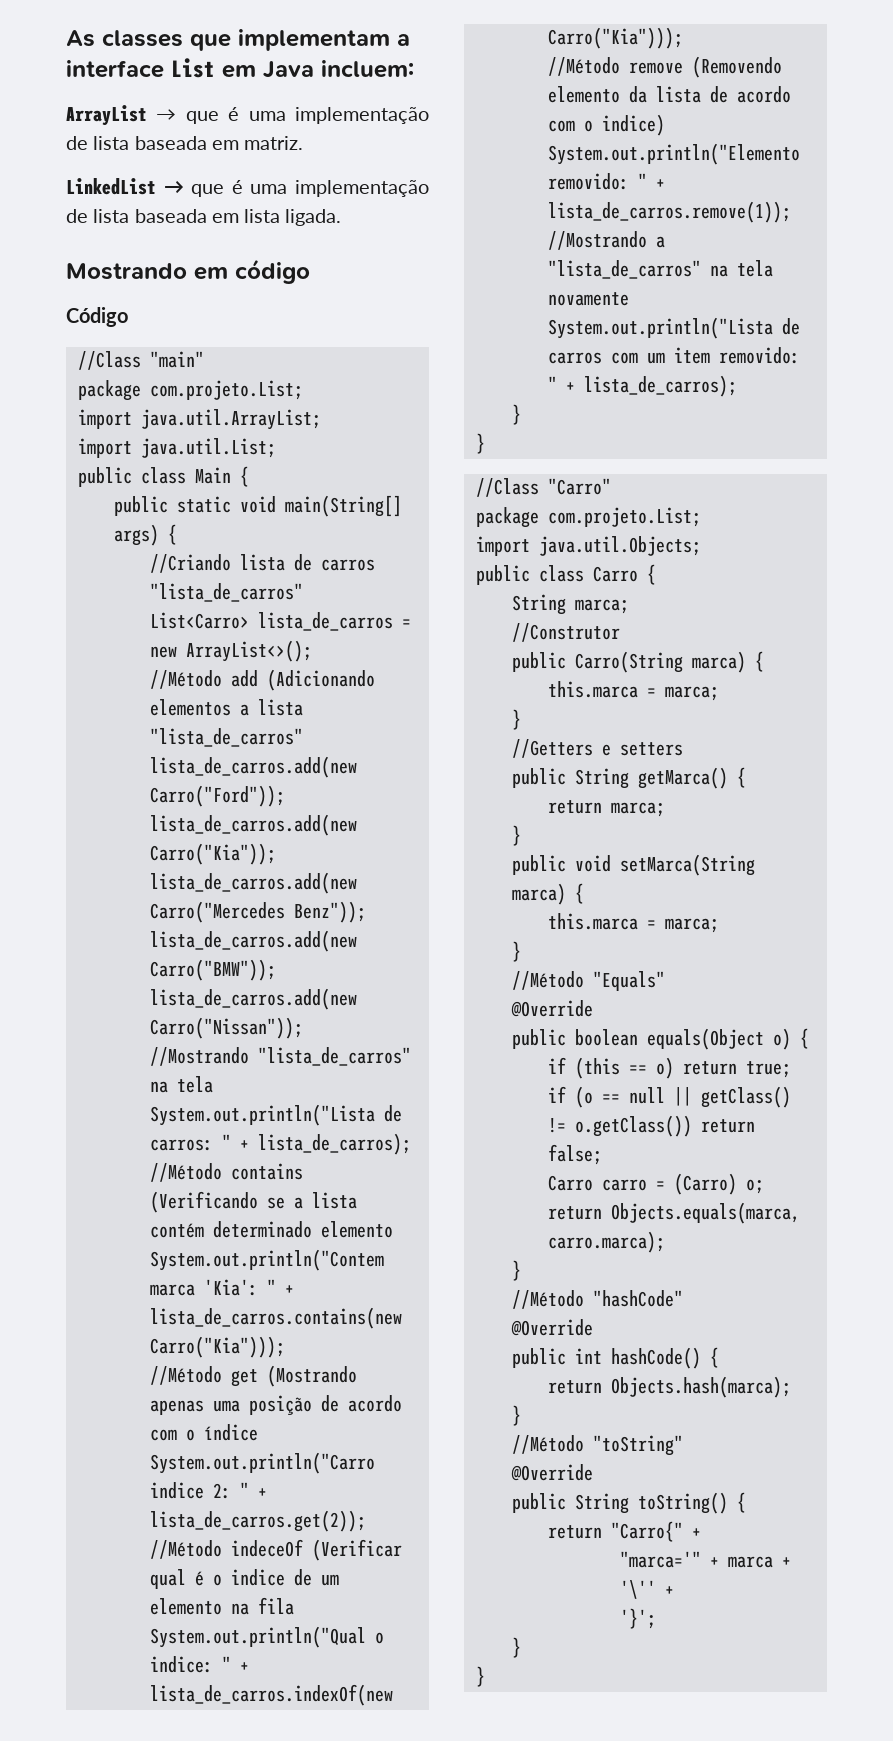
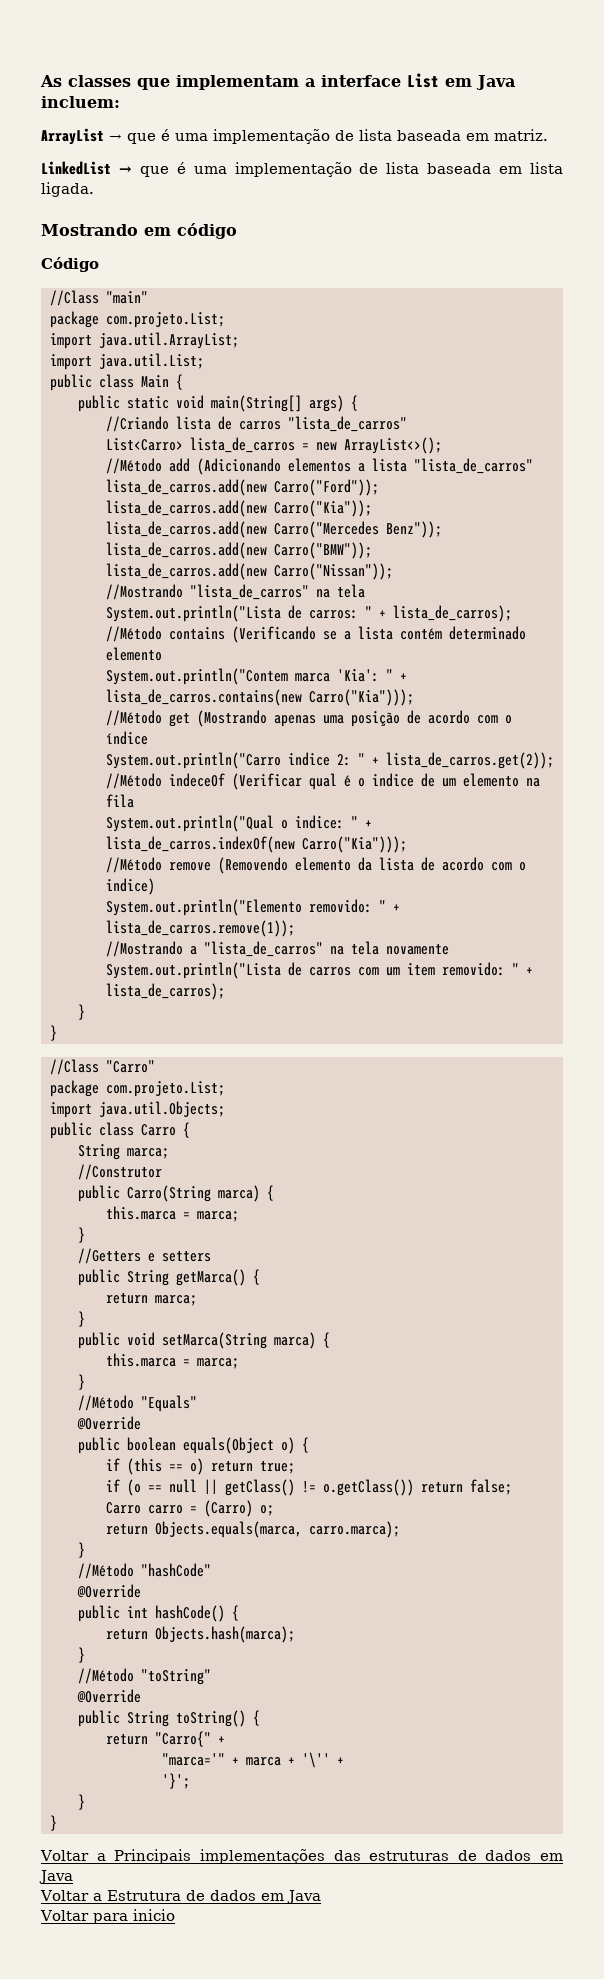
+ Voltar a Principais implementações das estruturas de dados em Java
+ Voltar a Estrutura de dados em Java
+ Voltar para inicio

